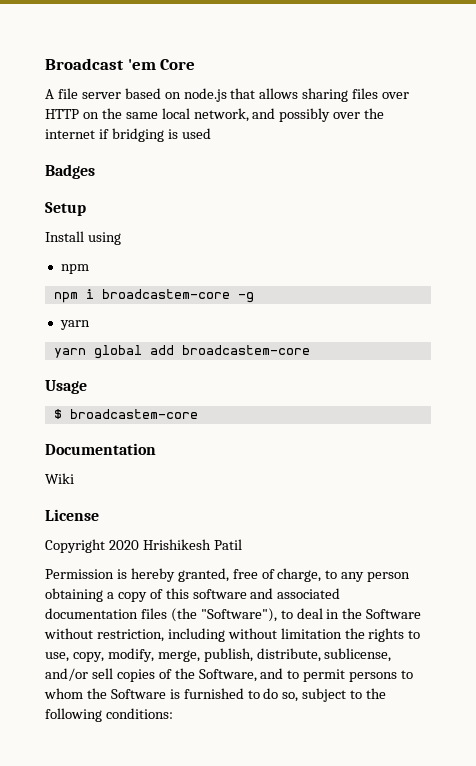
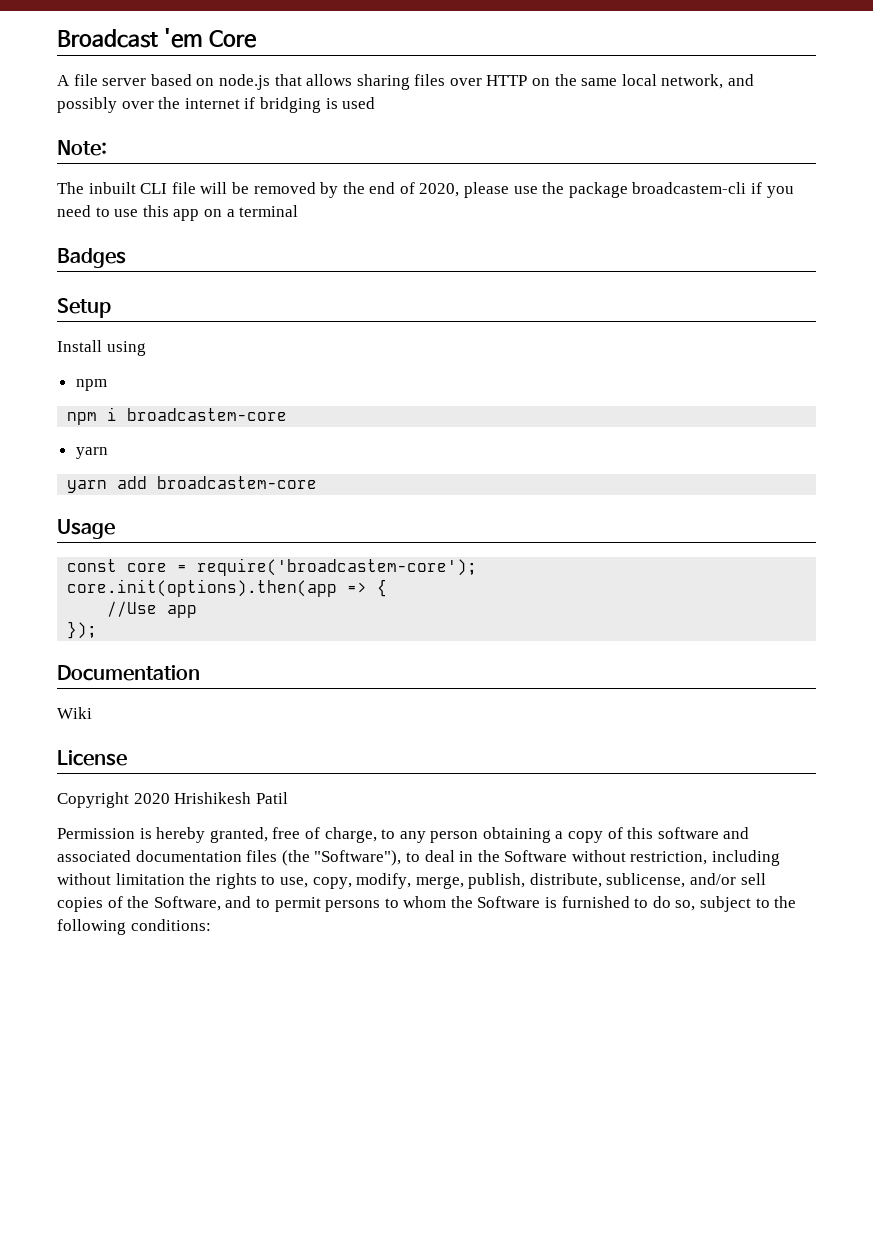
+ Note:
+ The inbuilt CLI file will be removed by the end of 2020, please use the package broadcastem-cli if you need to use this app on a terminal
- npm i broadcastem-core -g
+ npm i broadcastem-core
- yarn global add broadcastem-core
+ yarn add broadcastem-core
- $ broadcastem-core
+ const core = require('broadcastem-core');
+ core.init(options).then(app => {
+ //Use app
+ });

